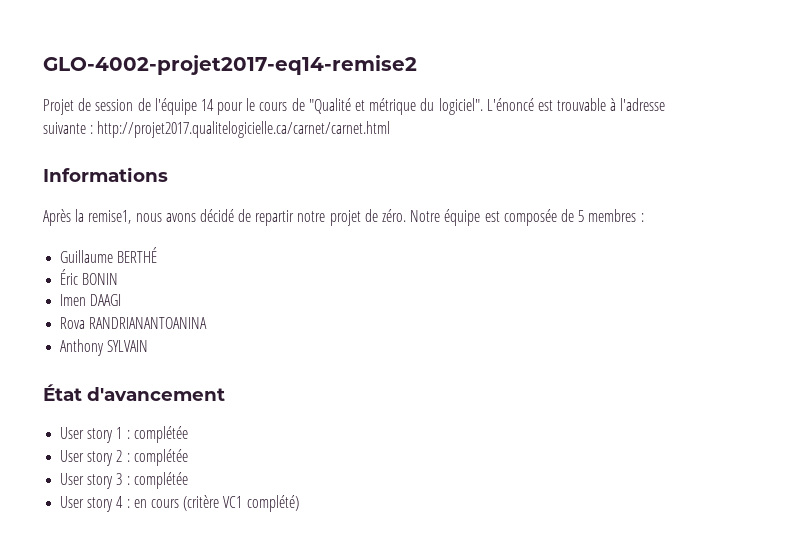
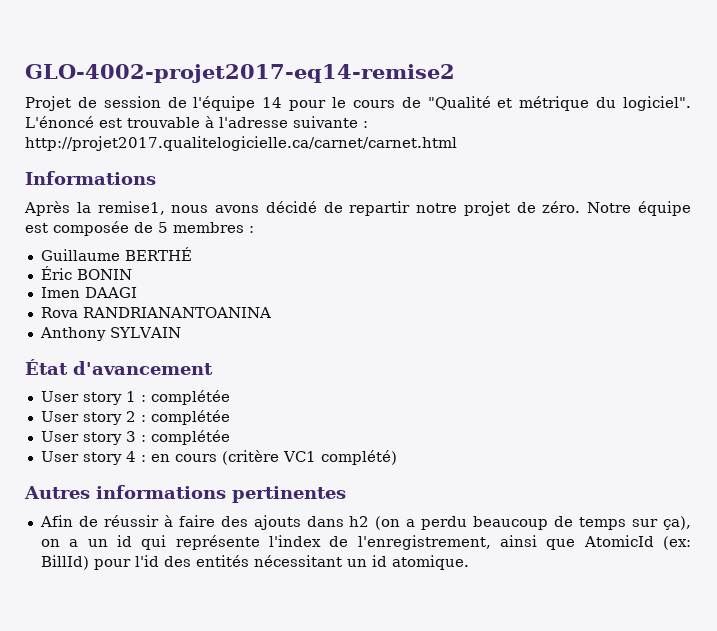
+ Autres informations pertinentes
+ Afin de réussir à faire des ajouts dans h2 (on a perdu beaucoup de temps sur ça), on a un id qui représente l'index de l'enregistrement, ainsi que AtomicId (ex: BillId) pour l'id des entités nécessitant un id atomique.

